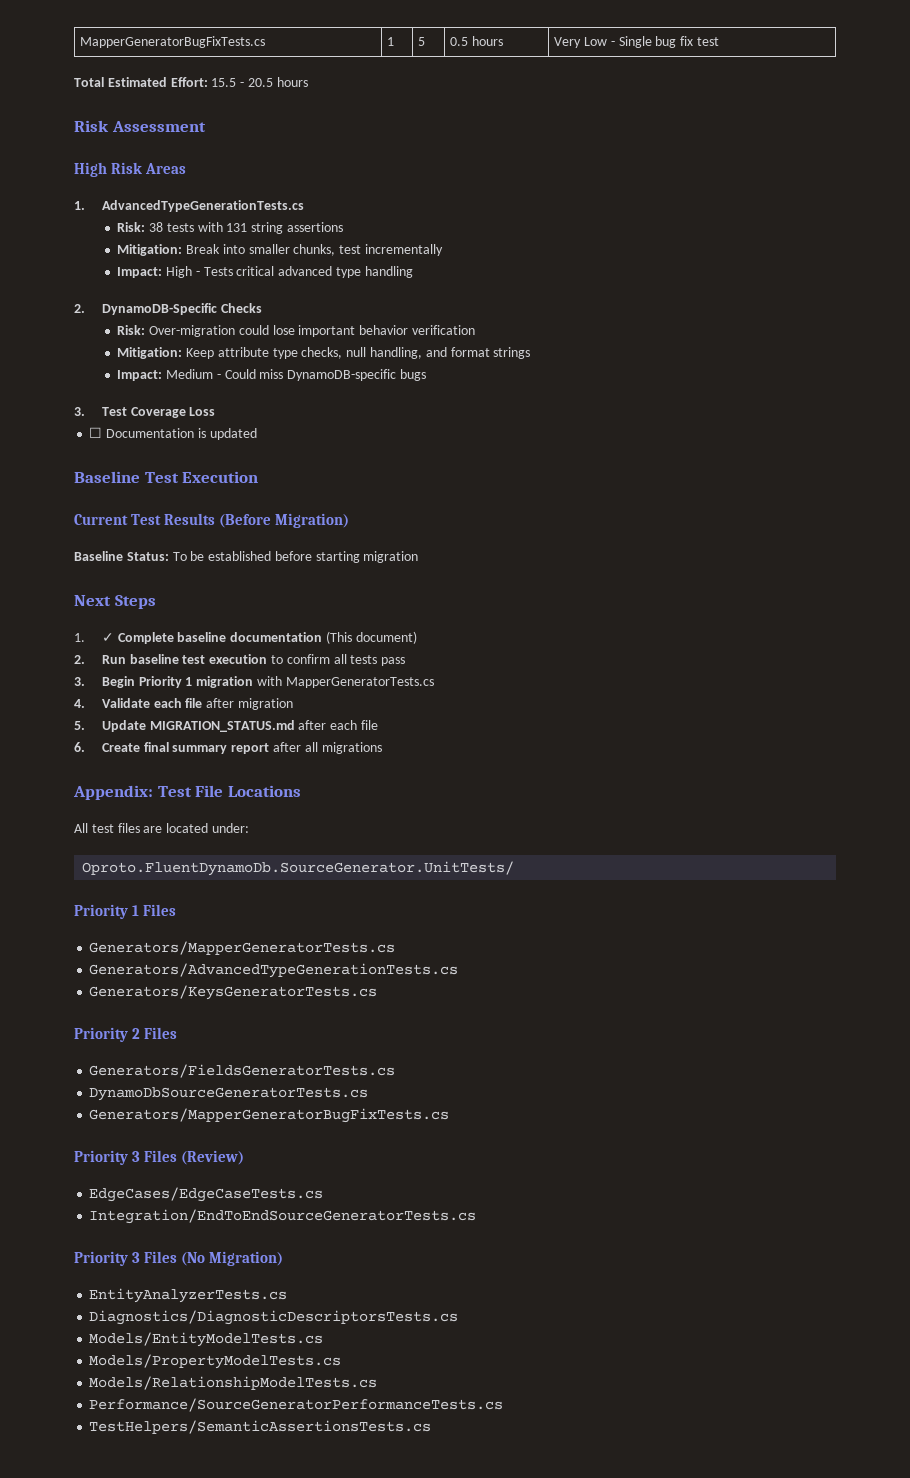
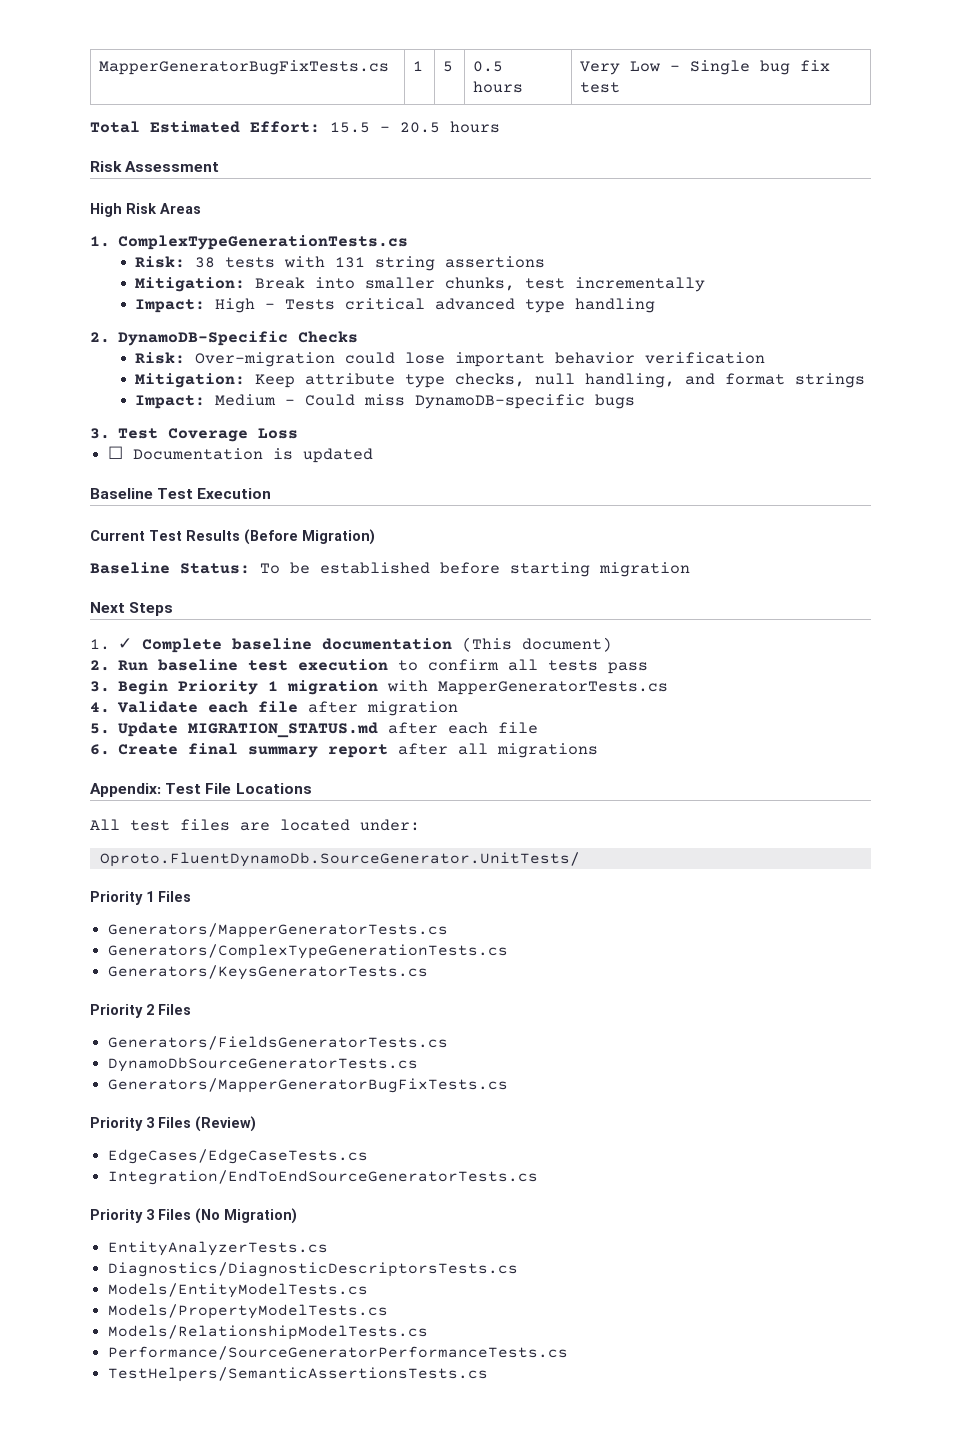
- 1. AdvancedTypeGenerationTests.cs
+ 1. ComplexTypeGenerationTests.cs
- Generators/AdvancedTypeGenerationTests.cs
+ Generators/ComplexTypeGenerationTests.cs

